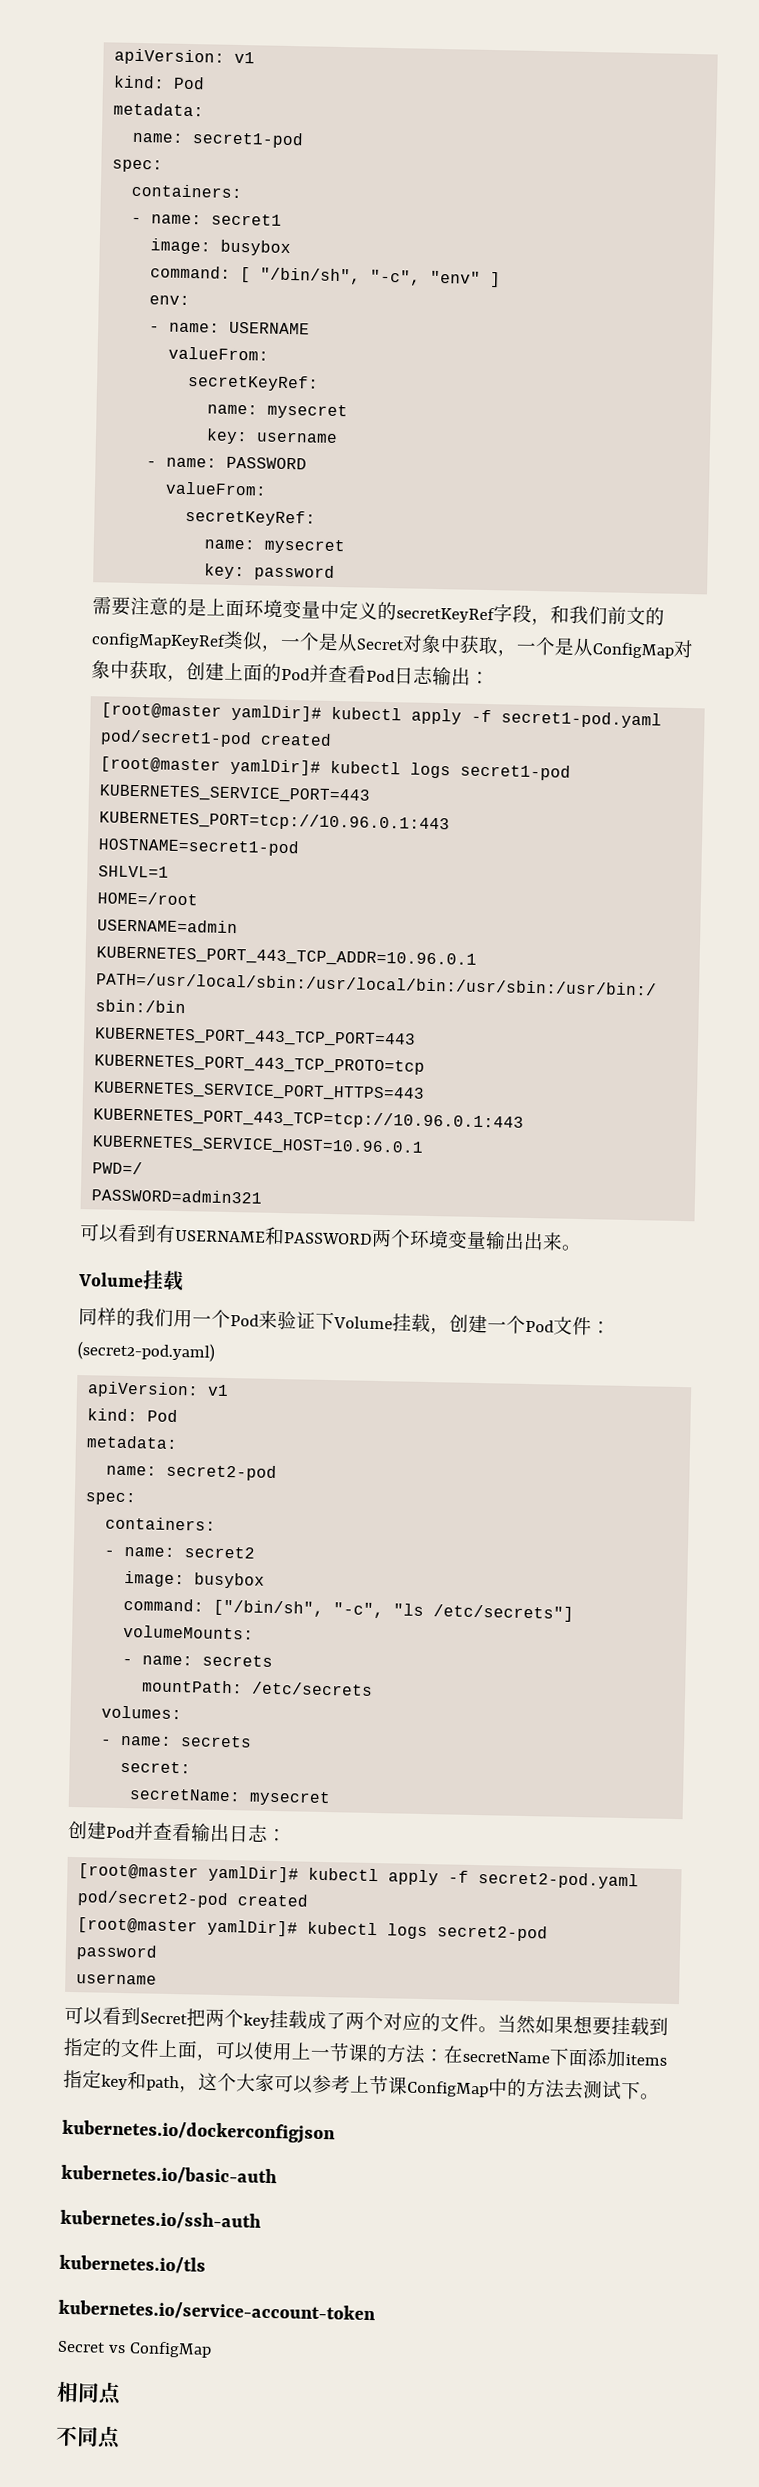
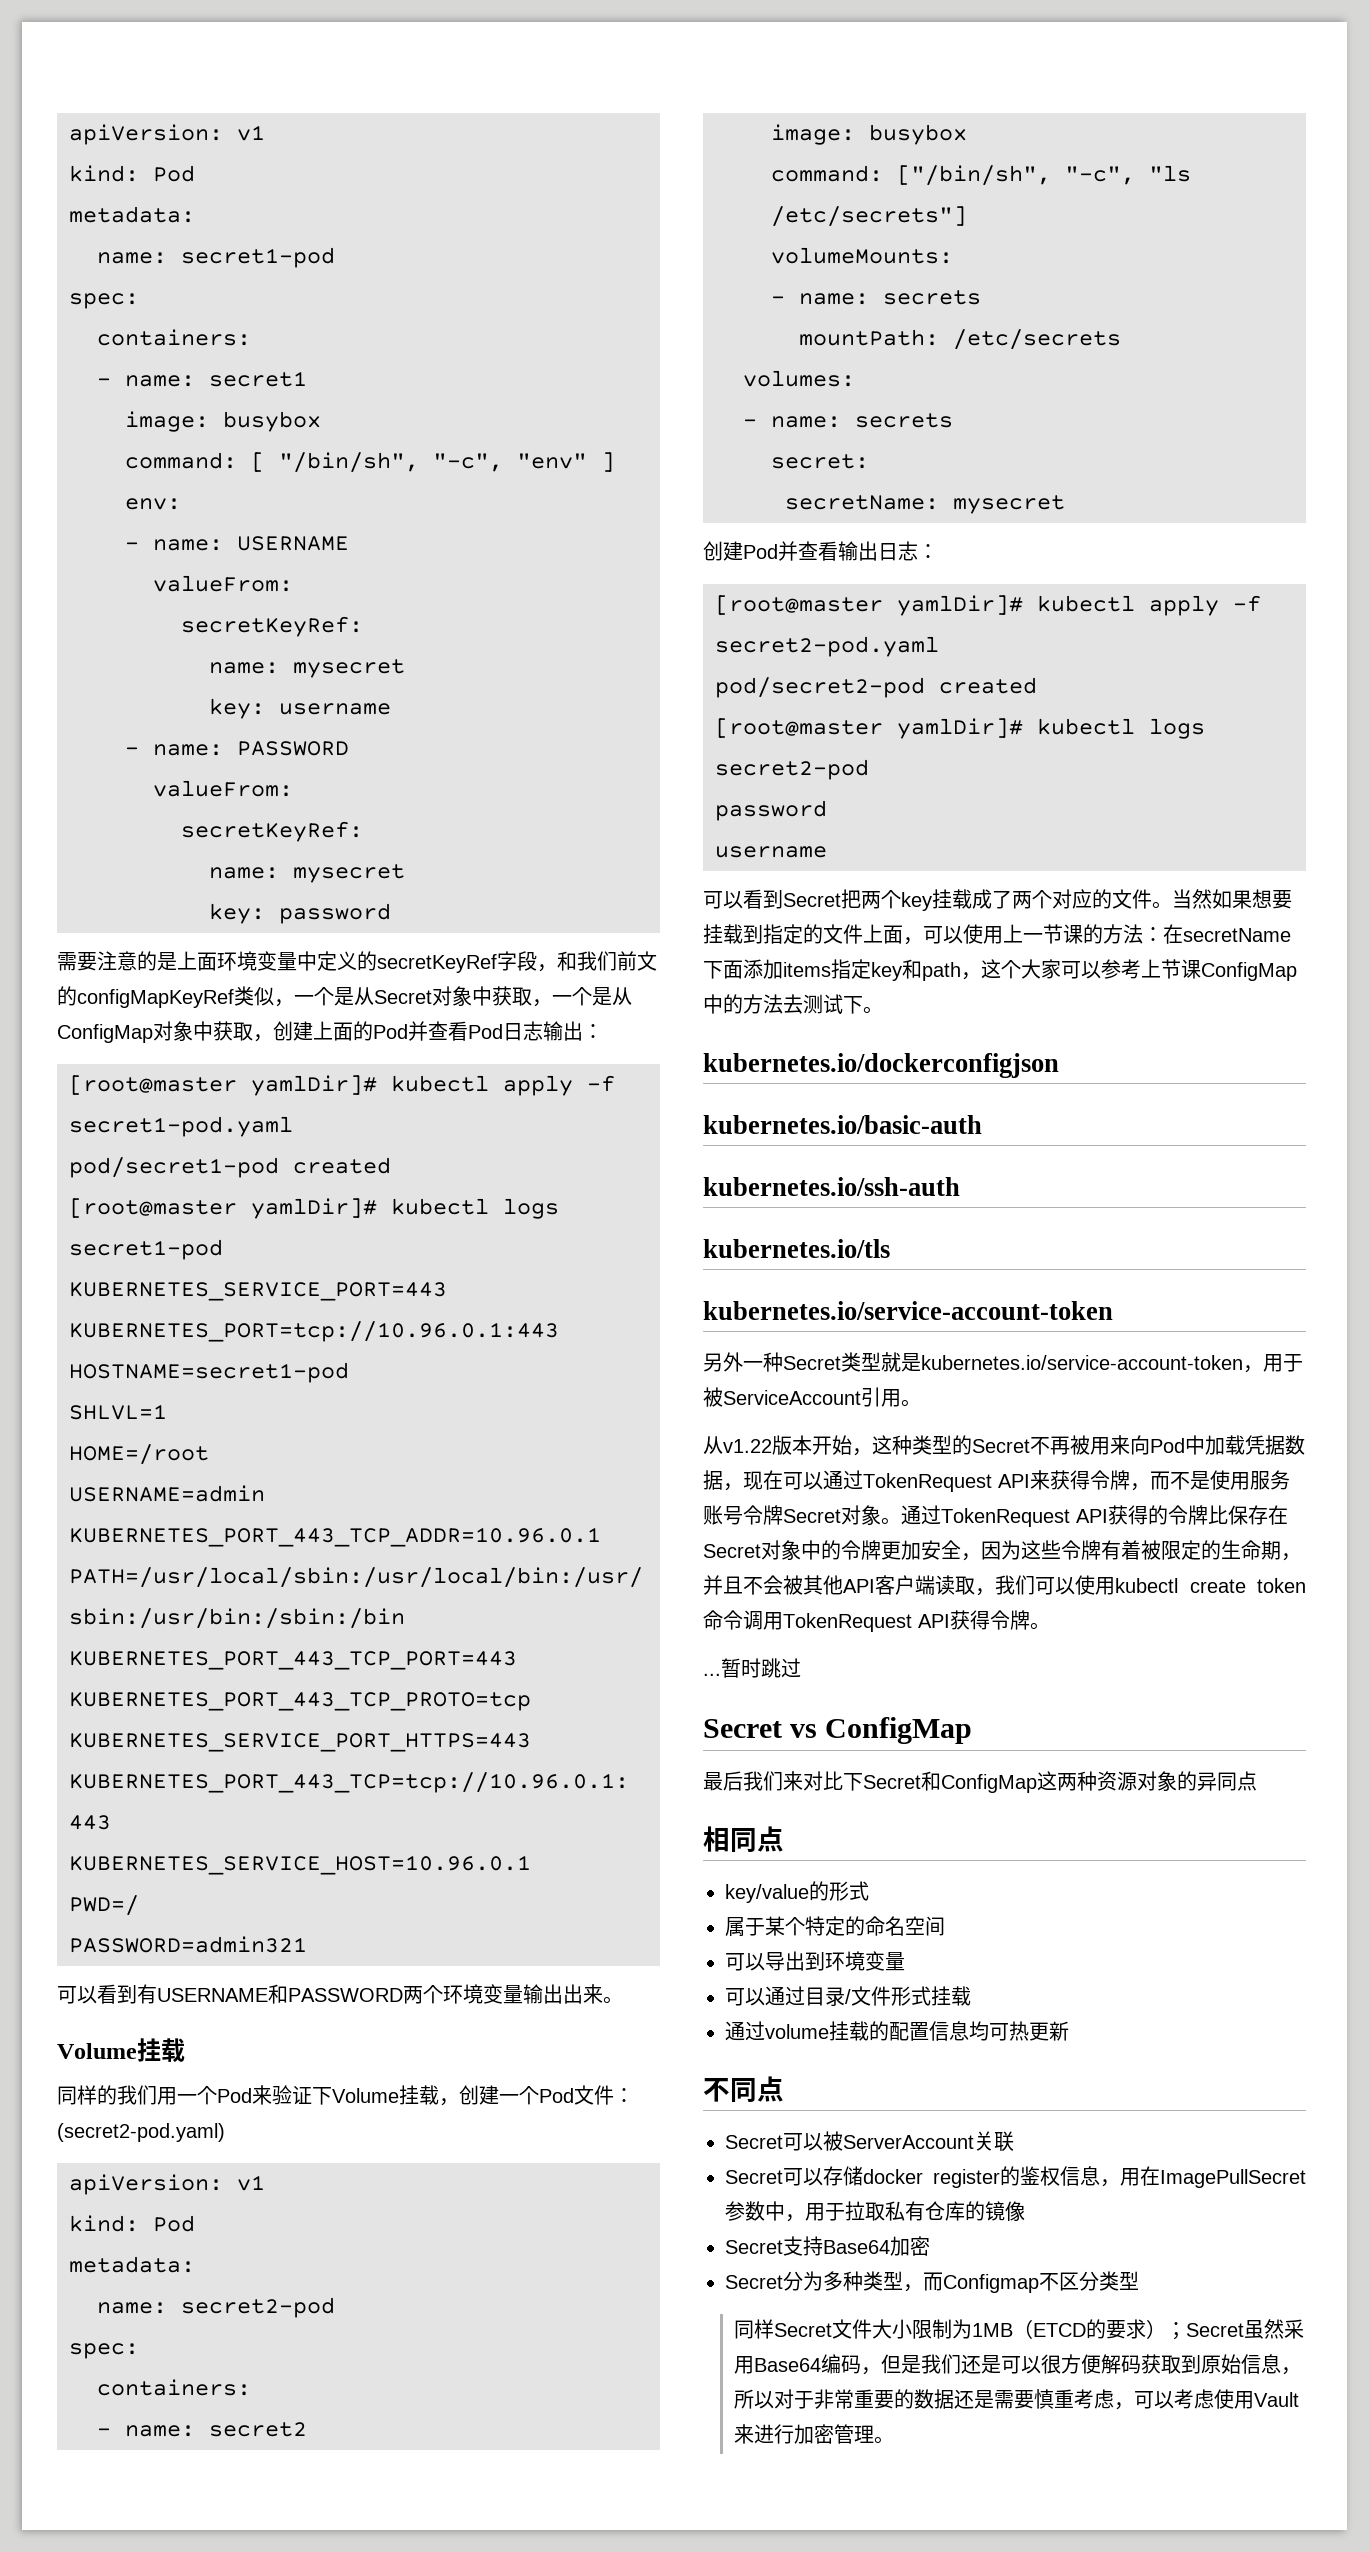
+ 另外一种Secret类型就是kubernetes.io/service-account-token，用于被ServiceAccount引用。
+ 从v1.22版本开始，这种类型的Secret不再被用来向Pod中加载凭据数据，现在可以通过TokenRequest API来获得令牌，而不是使用服务账号令牌Secret对象。通过TokenRequest API获得的令牌比保存在Secret对象中的令牌更加安全，因为这些令牌有着被限定的生命期，并且不会被其他API客户端读取，我们可以使用kubectl create token命令调用TokenRequest API获得令牌。
+ ...暂时跳过
  Secret vs ConfigMap
+ 最后我们来对比下Secret和ConfigMap这两种资源对象的异同点
  相同点
+ key/value的形式
+ 属于某个特定的命名空间
+ 可以导出到环境变量
+ 可以通过目录/文件形式挂载
+ 通过volume挂载的配置信息均可热更新
  不同点
+ Secret可以被ServerAccount关联
+ Secret可以存储docker register的鉴权信息，用在ImagePullSecret参数中，用于拉取私有仓库的镜像
+ Secret支持Base64加密
+ Secret分为多种类型，而Configmap不区分类型
+ 同样Secret文件大小限制为1MB（ETCD的要求）；Secret虽然采用Base64编码，但是我们还是可以很方便解码获取到原始信息，所以对于非常重要的数据还是需要慎重考虑，可以考虑使用Vault来进行加密管理。

